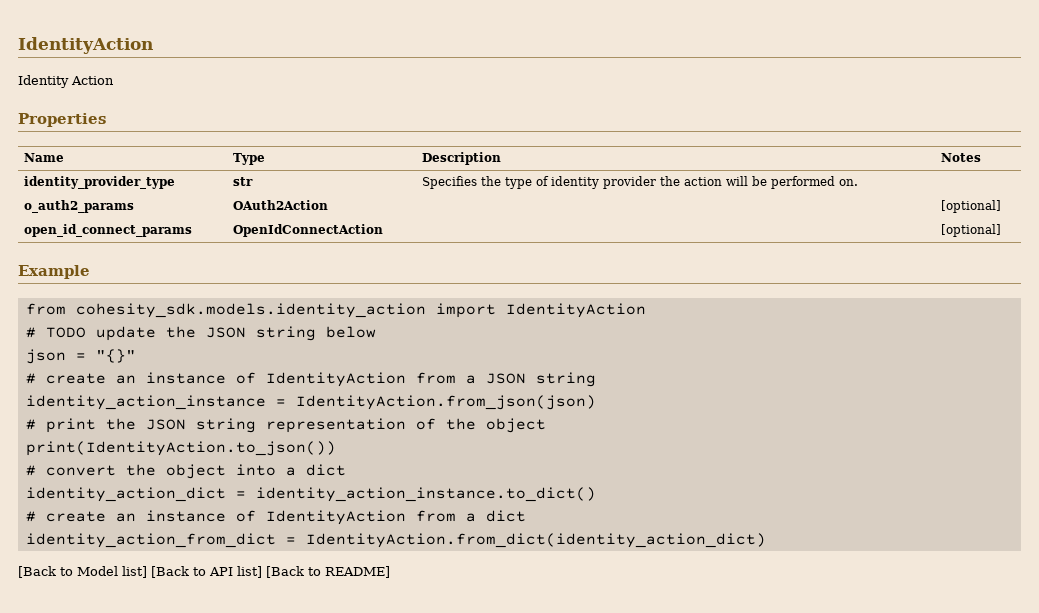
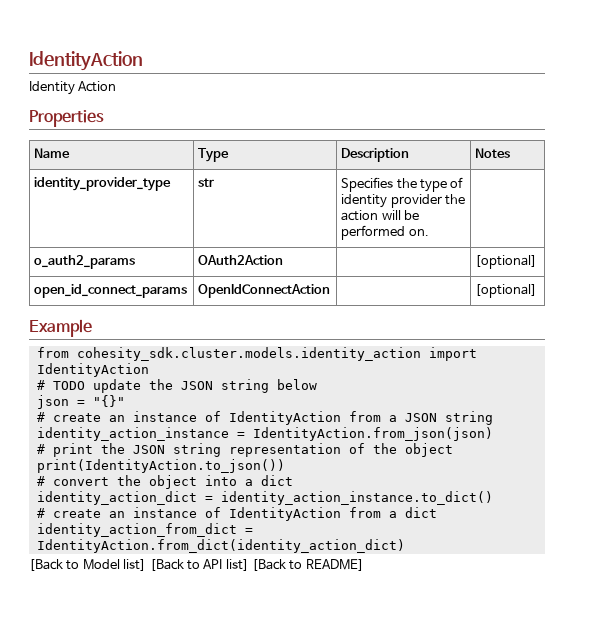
- from cohesity_sdk.models.identity_action import IdentityAction
+ from cohesity_sdk.cluster.models.identity_action import IdentityAction

